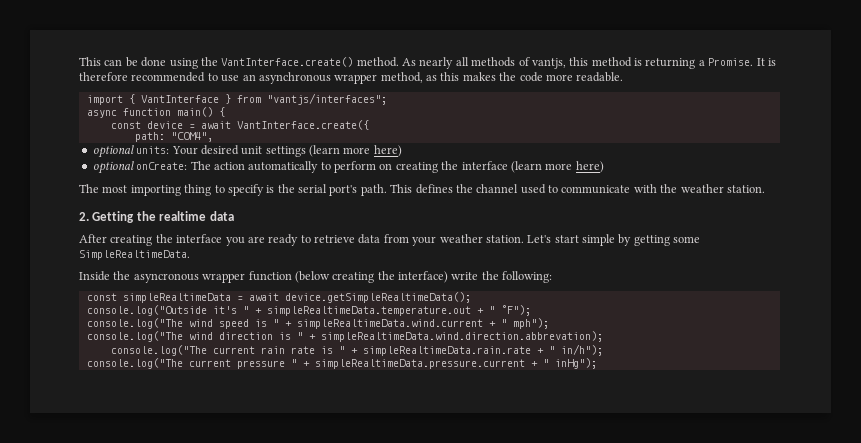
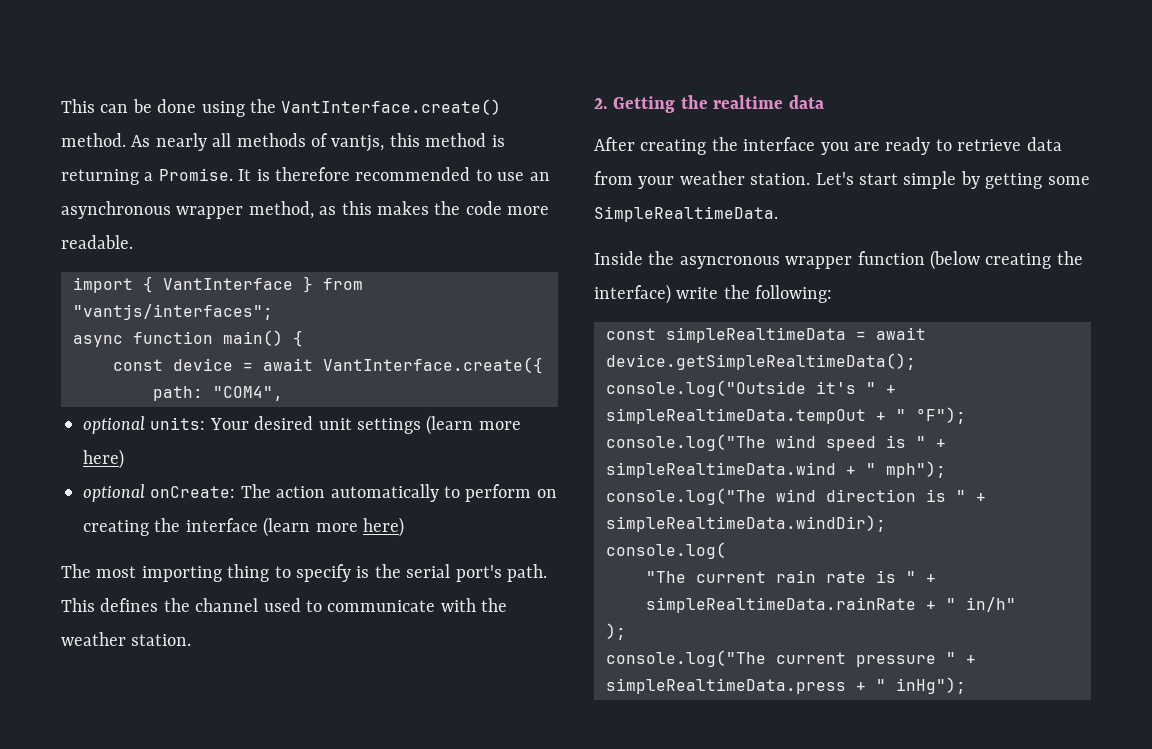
- console.log("Outside it's " + simpleRealtimeData.temperature.out + " °F");
+ console.log("Outside it's " + simpleRealtimeData.tempOut + " °F");
- console.log("The wind speed is " + simpleRealtimeData.wind.current + " mph");
+ console.log("The wind speed is " + simpleRealtimeData.wind + " mph");
- console.log("The wind direction is " + simpleRealtimeData.wind.direction.abbrevation);
- console.log("The current rain rate is " + simpleRealtimeData.rain.rate + " in/h");
+ console.log("The wind direction is " + simpleRealtimeData.windDir);
+ console.log(
+ "The current rain rate is " + simpleRealtimeData.rainRate + " in/h"
+ );
- console.log("The current pressure " + simpleRealtimeData.pressure.current + " inHg");
+ console.log("The current pressure " + simpleRealtimeData.press + " inHg");

